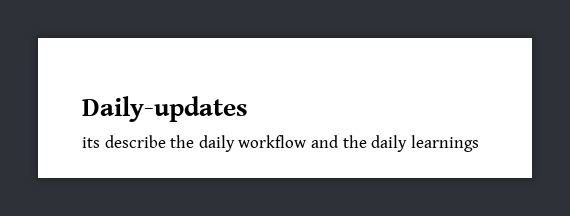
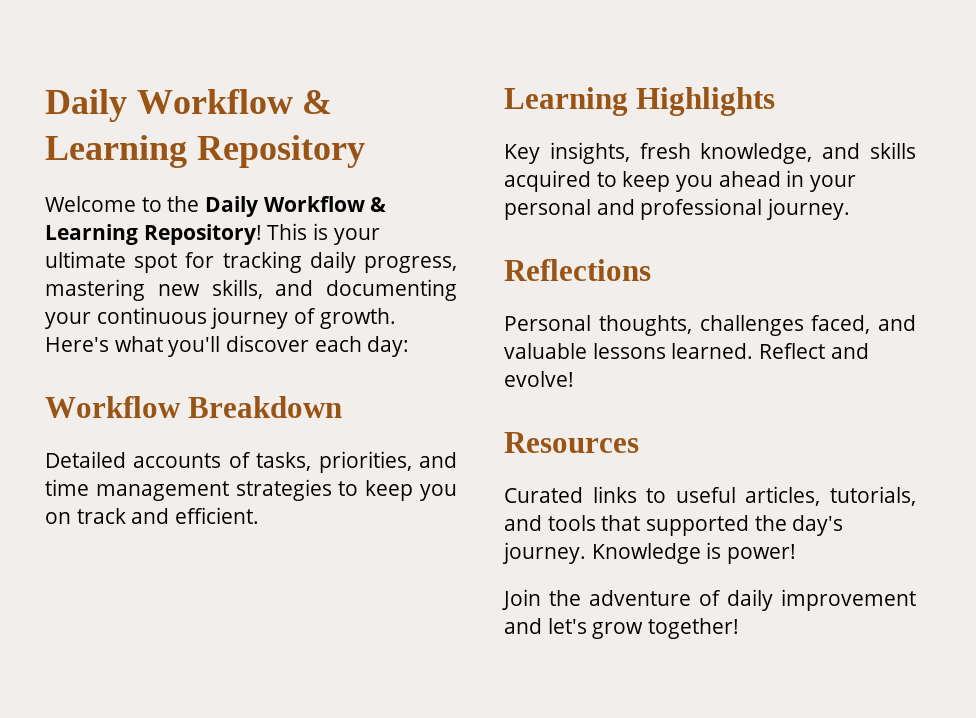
- Daily-updates
- its describe the daily workflow and the daily learnings
+ Daily Workflow & Learning Repository
+ Welcome to the Daily Workflow & Learning Repository! This is your ultimate spot for tracking daily progress, mastering new skills, and documenting your continuous journey of growth. Here's what you'll discover each day:
+ Workflow Breakdown
+ Detailed accounts of tasks, priorities, and time management strategies to keep you on track and efficient.
+ Learning Highlights
+ Key insights, fresh knowledge, and skills acquired to keep you ahead in your personal and professional journey.
+ Reflections
+ Personal thoughts, challenges faced, and valuable lessons learned. Reflect and evolve!
+ Resources
+ Curated links to useful articles, tutorials, and tools that supported the day's journey. Knowledge is power!
+ Join the adventure of daily improvement and let's grow together!

